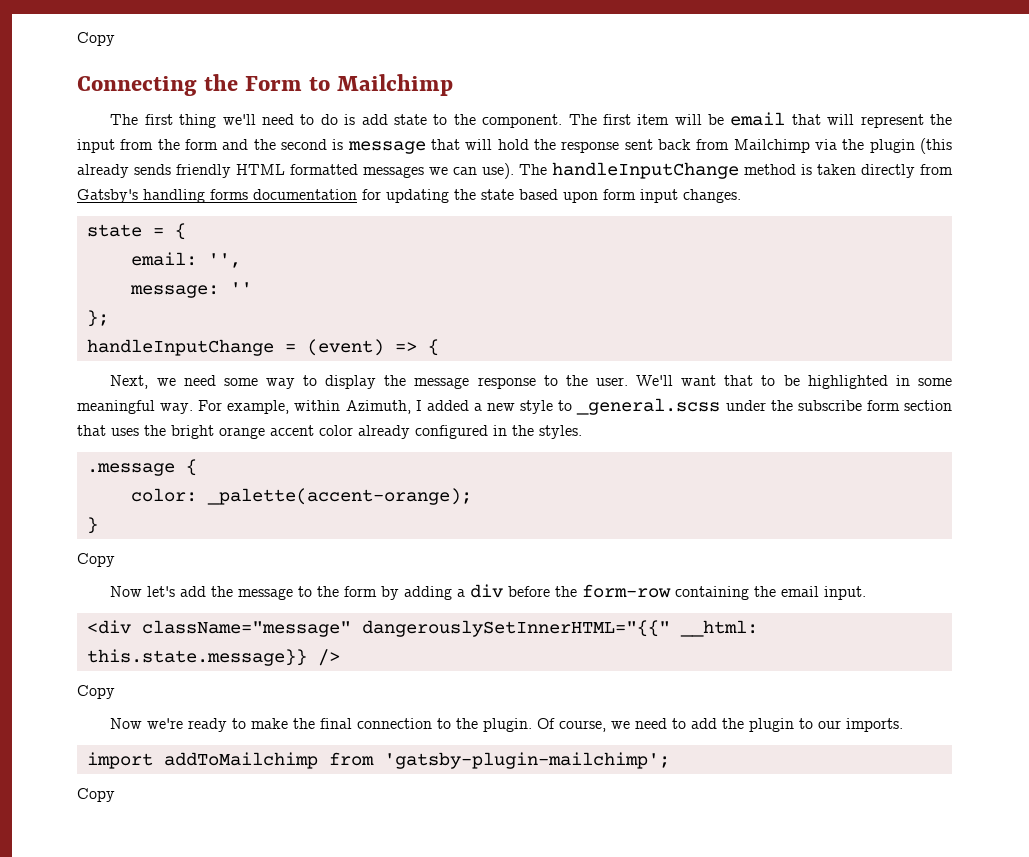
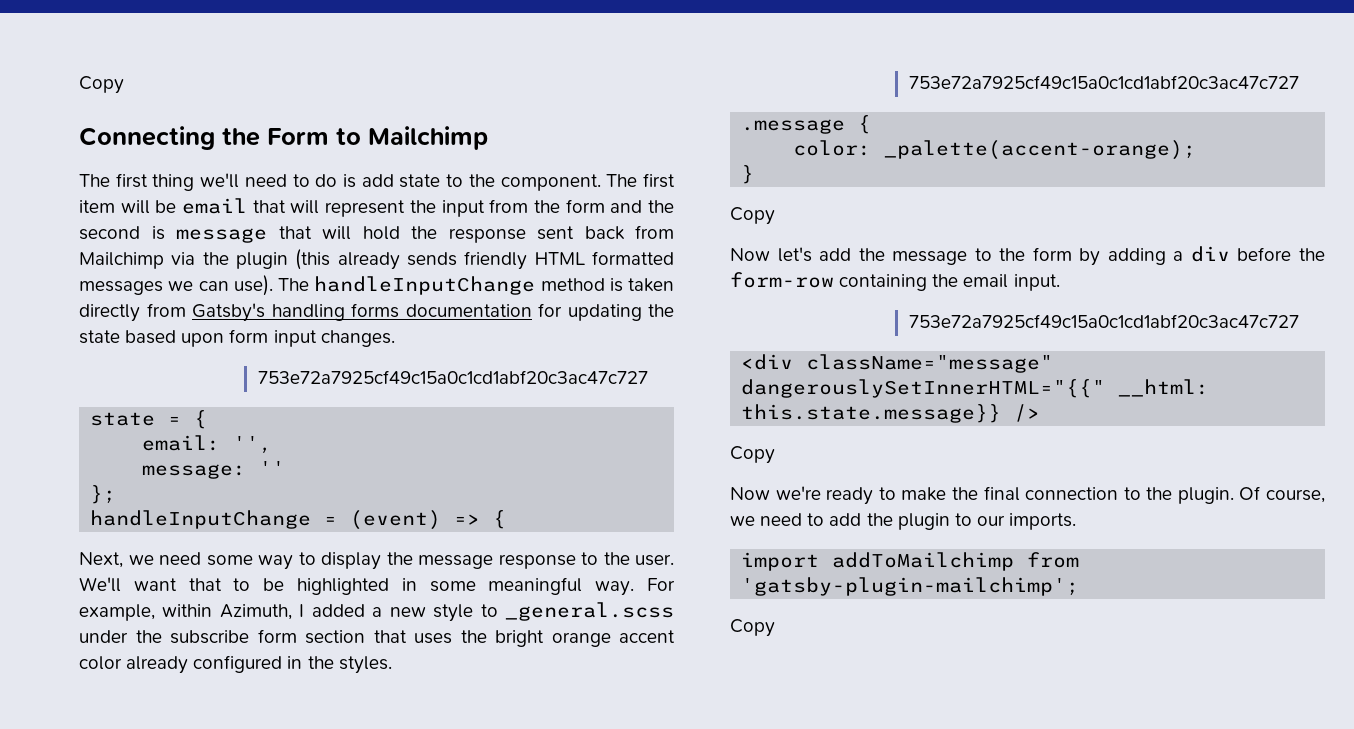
  The handleInputChange method is taken directly from Gatsby's handling forms documentation for updating the state based upon form input changes.
+ 753e72a7925cf49c15a0c1cd1abf20c3ac47c727
  For example, within Azimuth, I added a new style to _general.scss under the subscribe form section that uses the bright orange accent color already configured in the styles.
+ 753e72a7925cf49c15a0c1cd1abf20c3ac47c727
  Now let's add the message to the form by adding a div before the form-row containing the email input.
+ 753e72a7925cf49c15a0c1cd1abf20c3ac47c727

